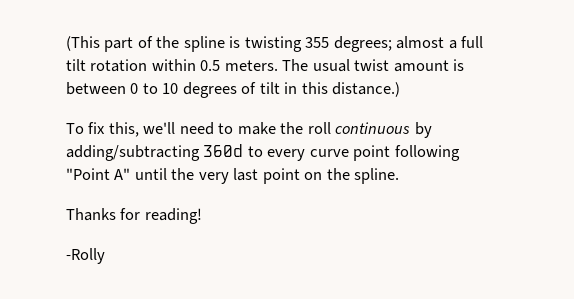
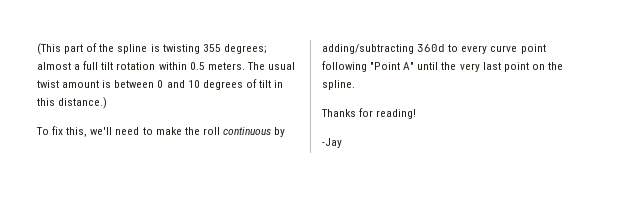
- The usual twist amount is between 0 to 10 degrees of tilt in this distance.)
+ The usual twist amount is between 0 and 10 degrees of tilt in this distance.)
- -Rolly
+ -Jay

